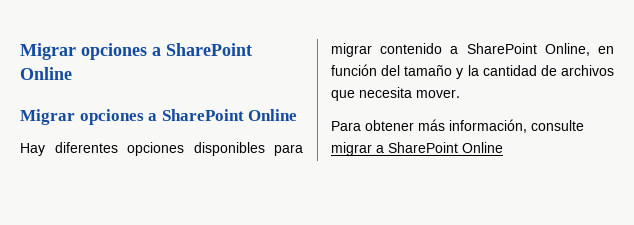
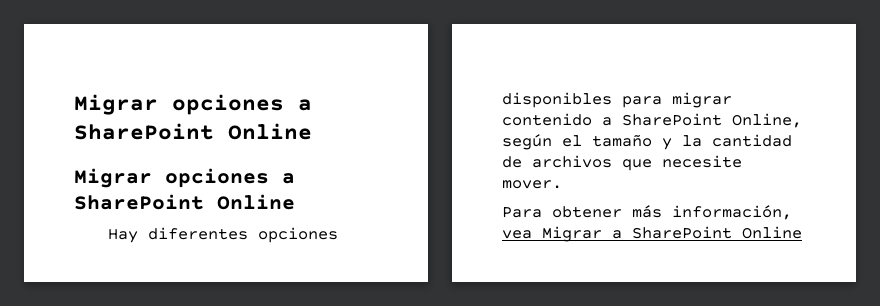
- Hay diferentes opciones disponibles para migrar contenido a SharePoint Online, en función del tamaño y la cantidad de archivos que necesita mover.
+ Hay diferentes opciones disponibles para migrar contenido a SharePoint Online, según el tamaño y la cantidad de archivos que necesite mover.
- Para obtener más información, consulte migrar a SharePoint Online
+ Para obtener más información, vea Migrar a SharePoint Online

